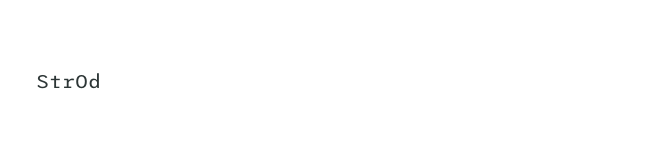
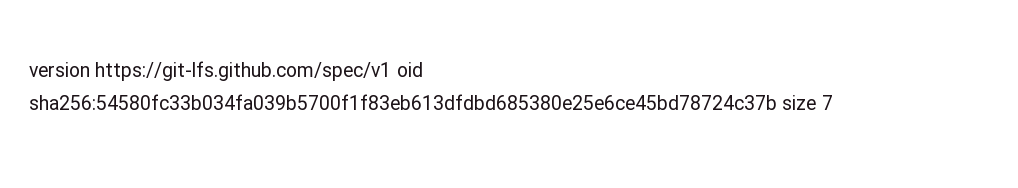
- StrOd
+ version https://git-lfs.github.com/spec/v1 oid sha256:54580fc33b034fa039b5700f1f83eb613dfdbd685380e25e6ce45bd78724c37b size 7

